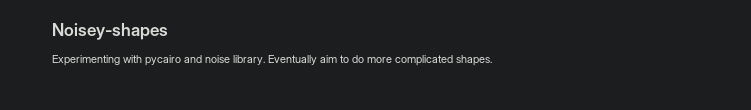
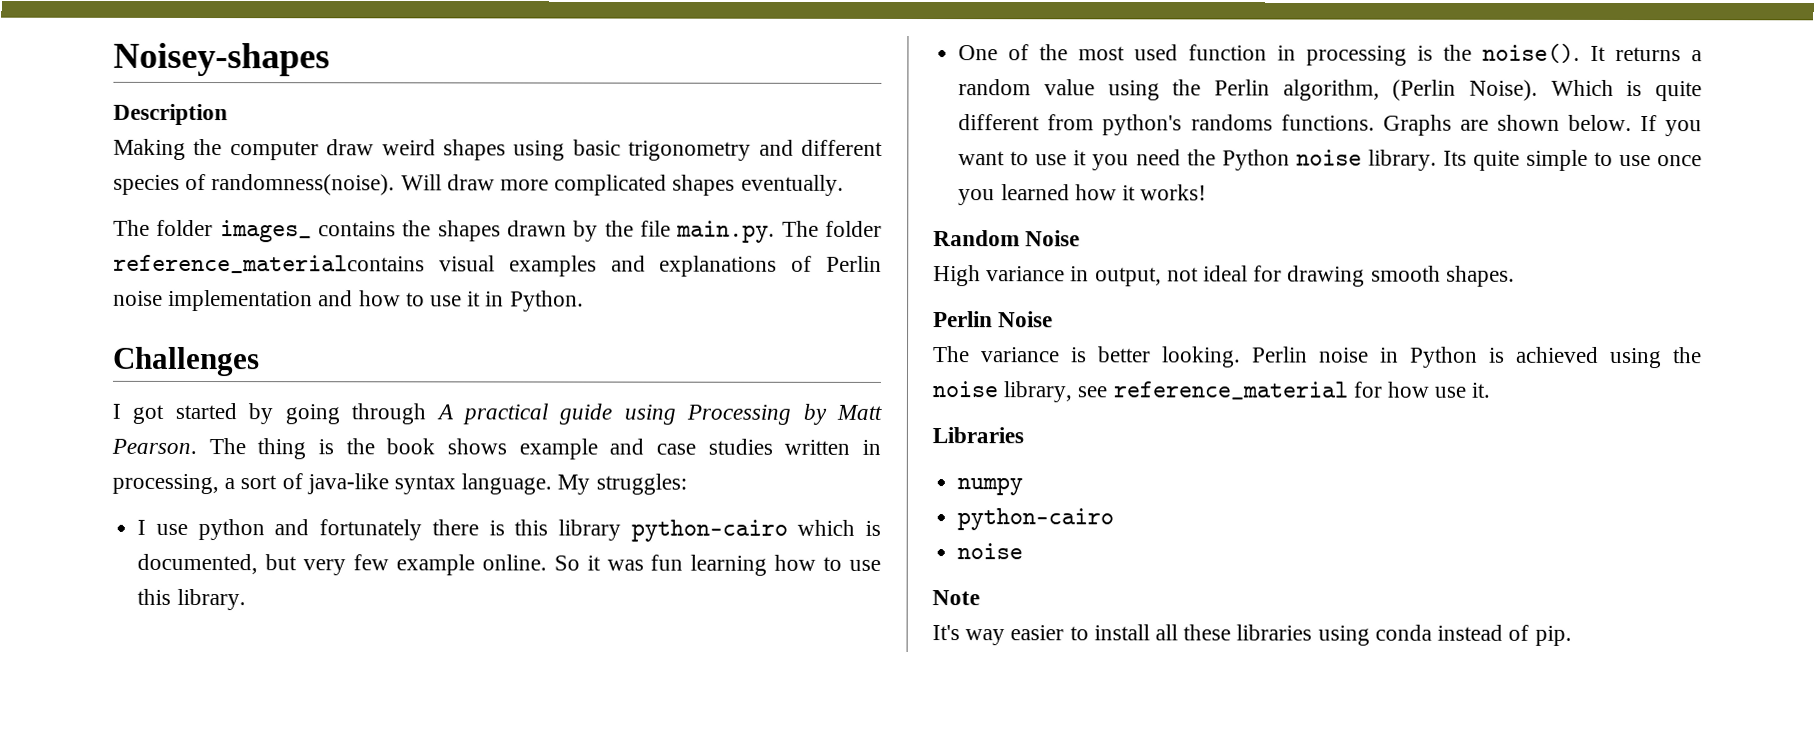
- Experimenting with pycairo and noise library. Eventually aim to do more complicated shapes.
+ Description
+ Making the computer draw weird shapes using basic trigonometry and different species of randomness(noise). Will draw more complicated shapes eventually.
+ The folder images_ contains the shapes drawn by the file main.py. The folder reference_materialcontains visual examples and explanations of Perlin noise implementation and how to use it in Python.
+ Challenges
+ I got started by going through A practical guide using Processing by Matt Pearson. The thing is the book shows example and case studies written in processing, a sort of java-like syntax language. My struggles:
+ I use python and fortunately there is this library python-cairo which is documented, but very few example online. So it was fun learning how to use this library.
+ One of the most used function in processing is the noise(). It returns a random value using the Perlin algorithm, (Perlin Noise). Which is quite different from python's randoms functions. Graphs are shown below. If you want to use it you need the Python noise library. Its quite simple to use once you learned how it works!
+ Random Noise
+ High variance in output, not ideal for drawing smooth shapes.
+ Perlin Noise
+ The variance is better looking. Perlin noise in Python is achieved using the noise library, see reference_material for how use it.
+ Libraries
+ numpy
+ python-cairo
+ noise
+ Note
+ It's way easier to install all these libraries using conda instead of pip.

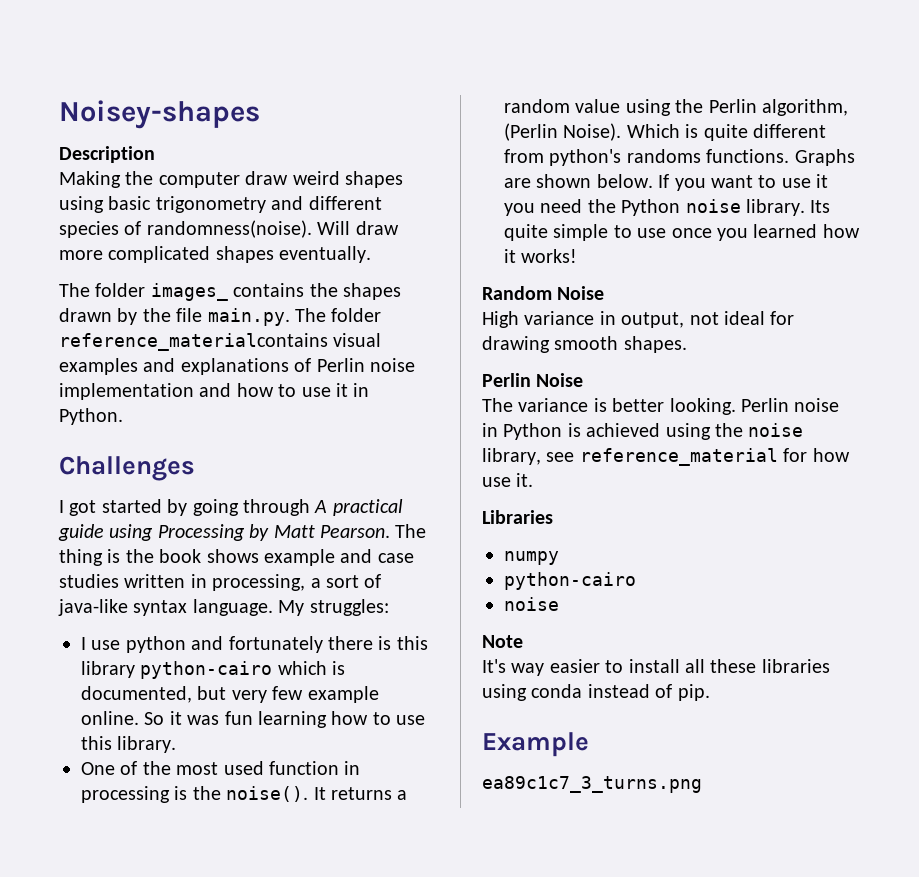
+ Example
+ ea89c1c7_3_turns.png

